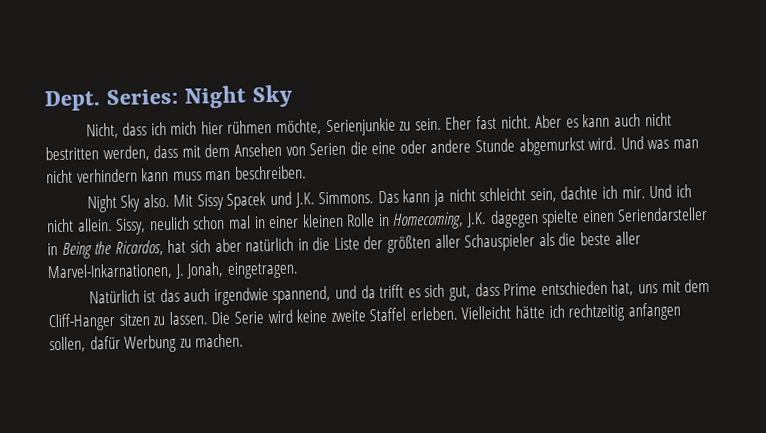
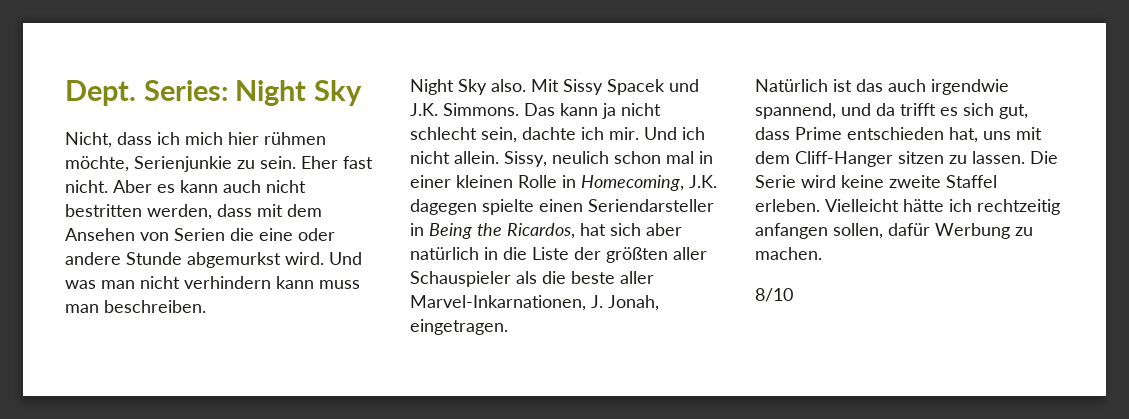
- Das kann ja nicht schleicht sein, dachte ich mir.
+ Das kann ja nicht schlecht sein, dachte ich mir.
+ 8/10

